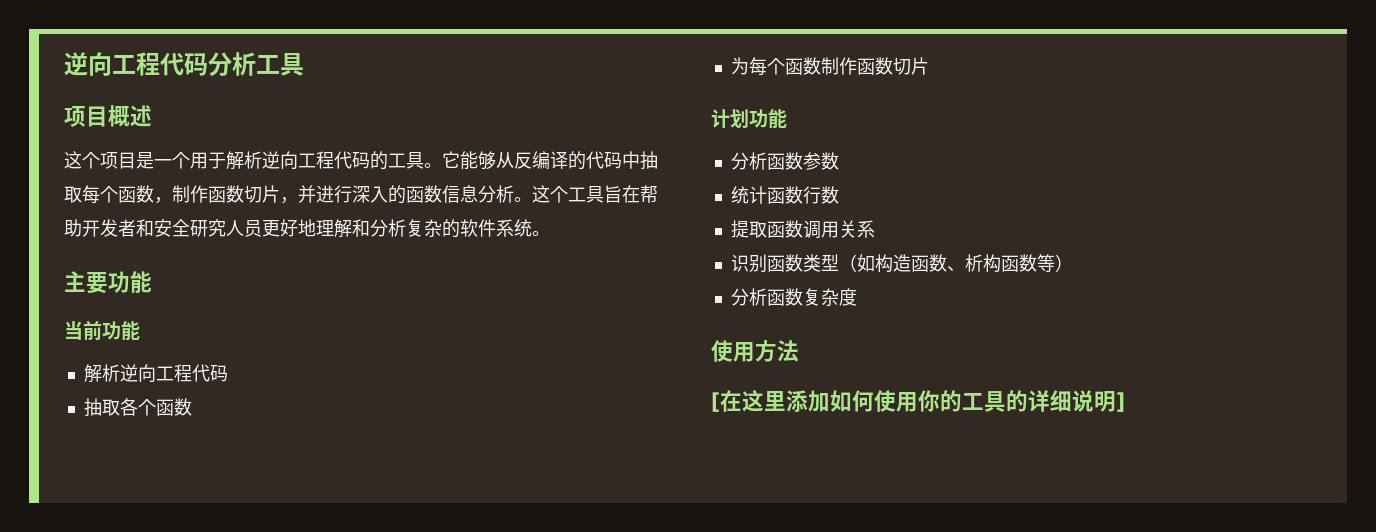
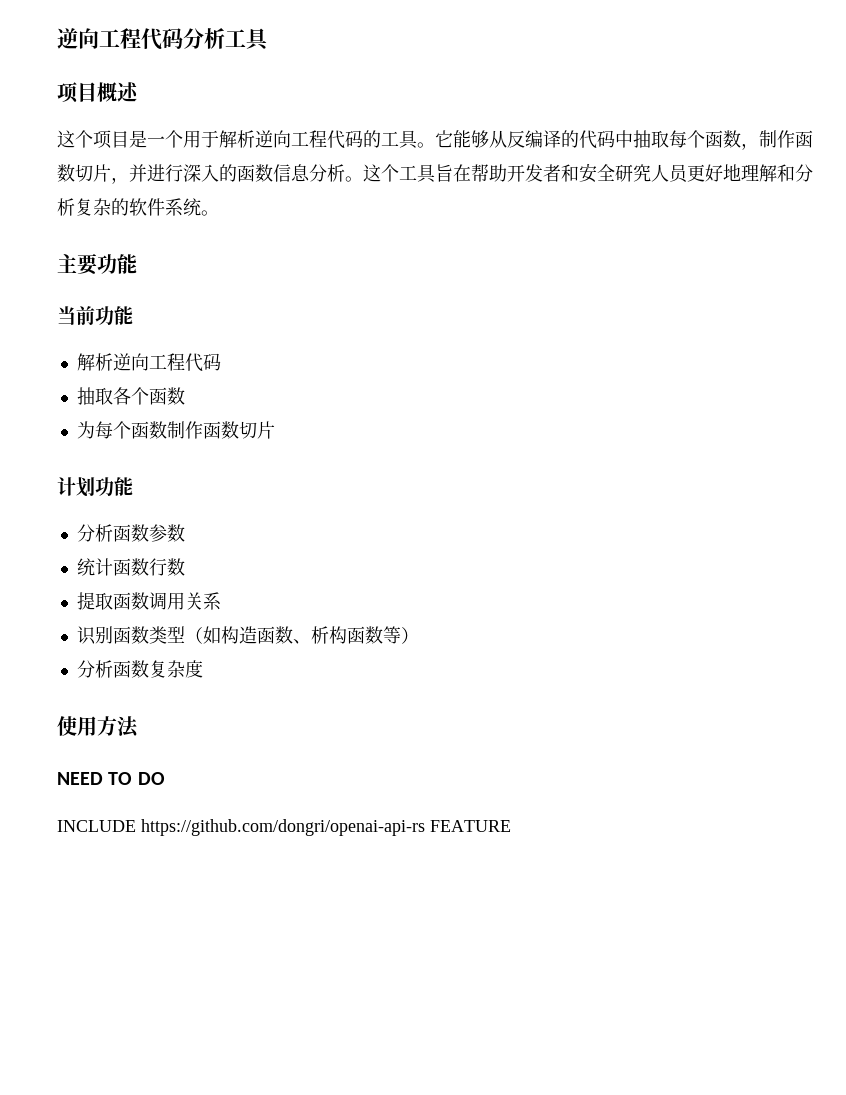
- [在这里添加如何使用你的工具的详细说明]
+ NEED TO DO
+ INCLUDE https://github.com/dongri/openai-api-rs FEATURE

